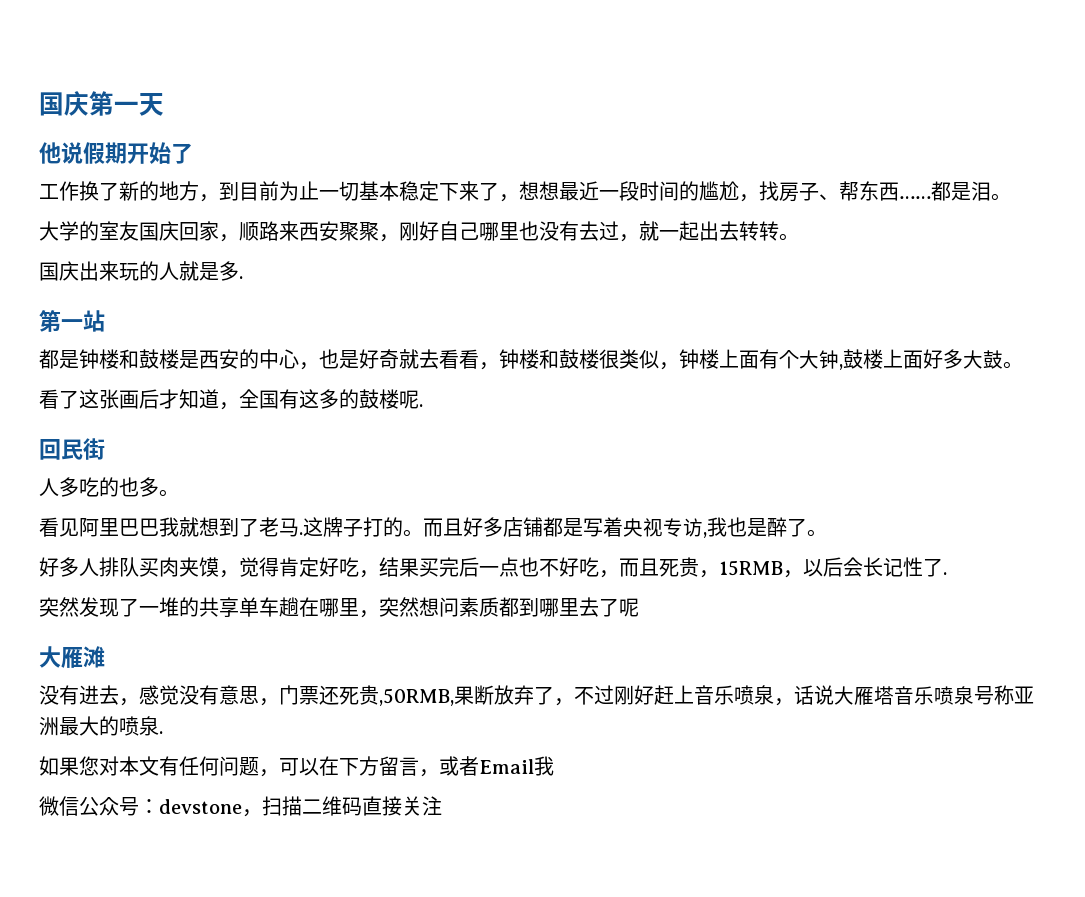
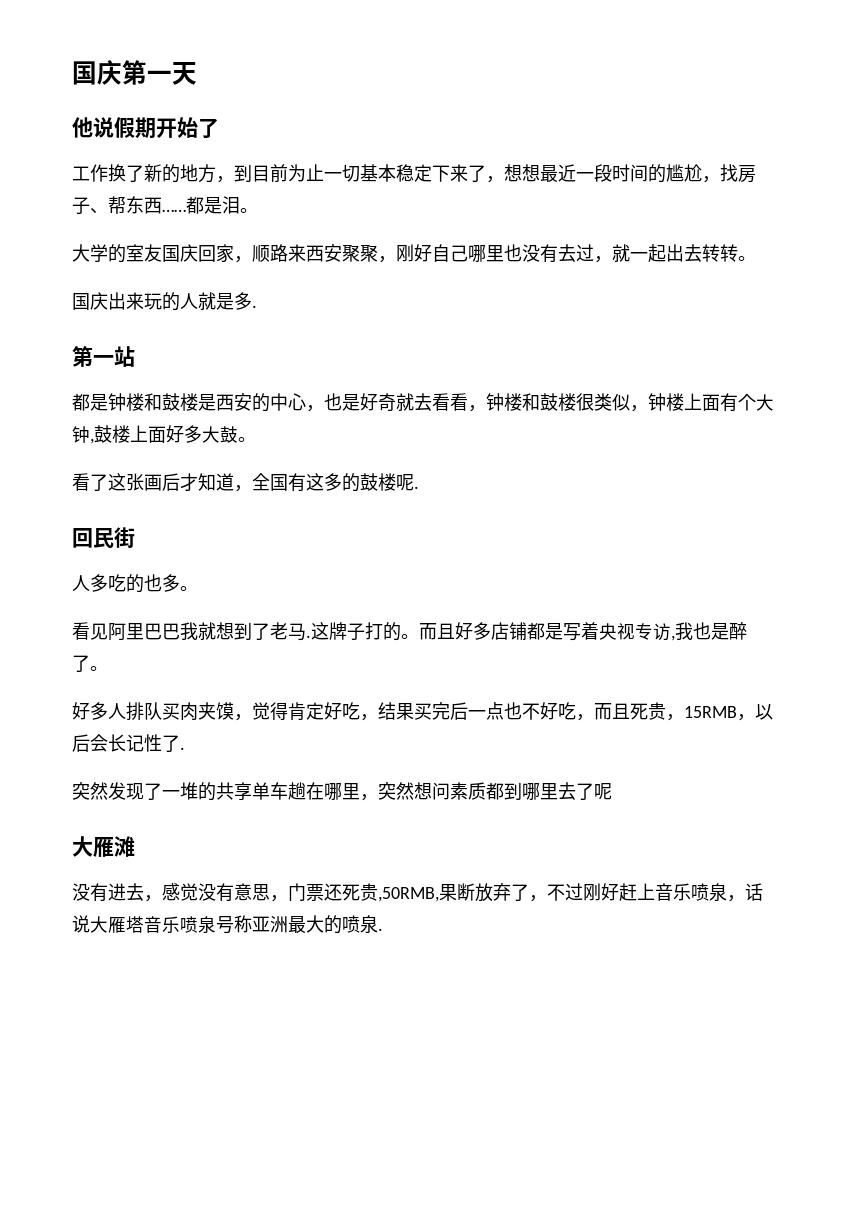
- 如果您对本文有任何问题，可以在下方留言，或者Email我
- 微信公众号：devstone，扫描二维码直接关注

